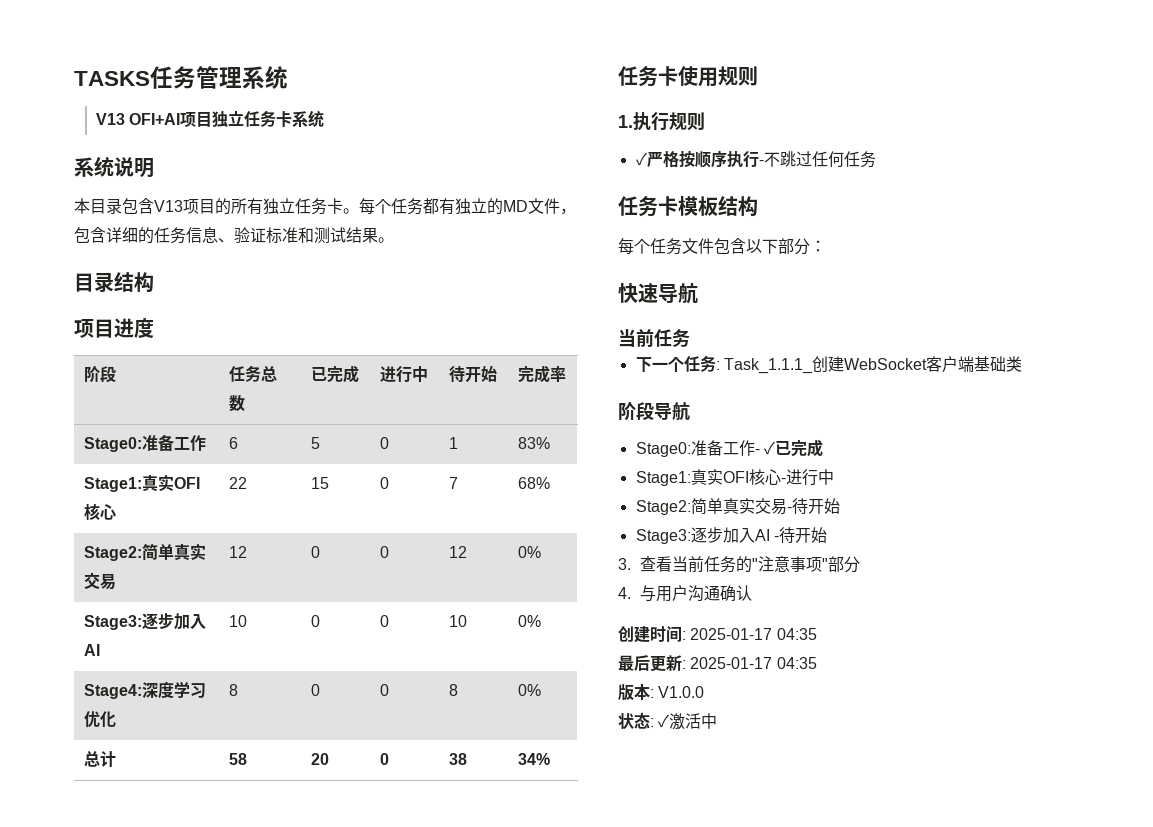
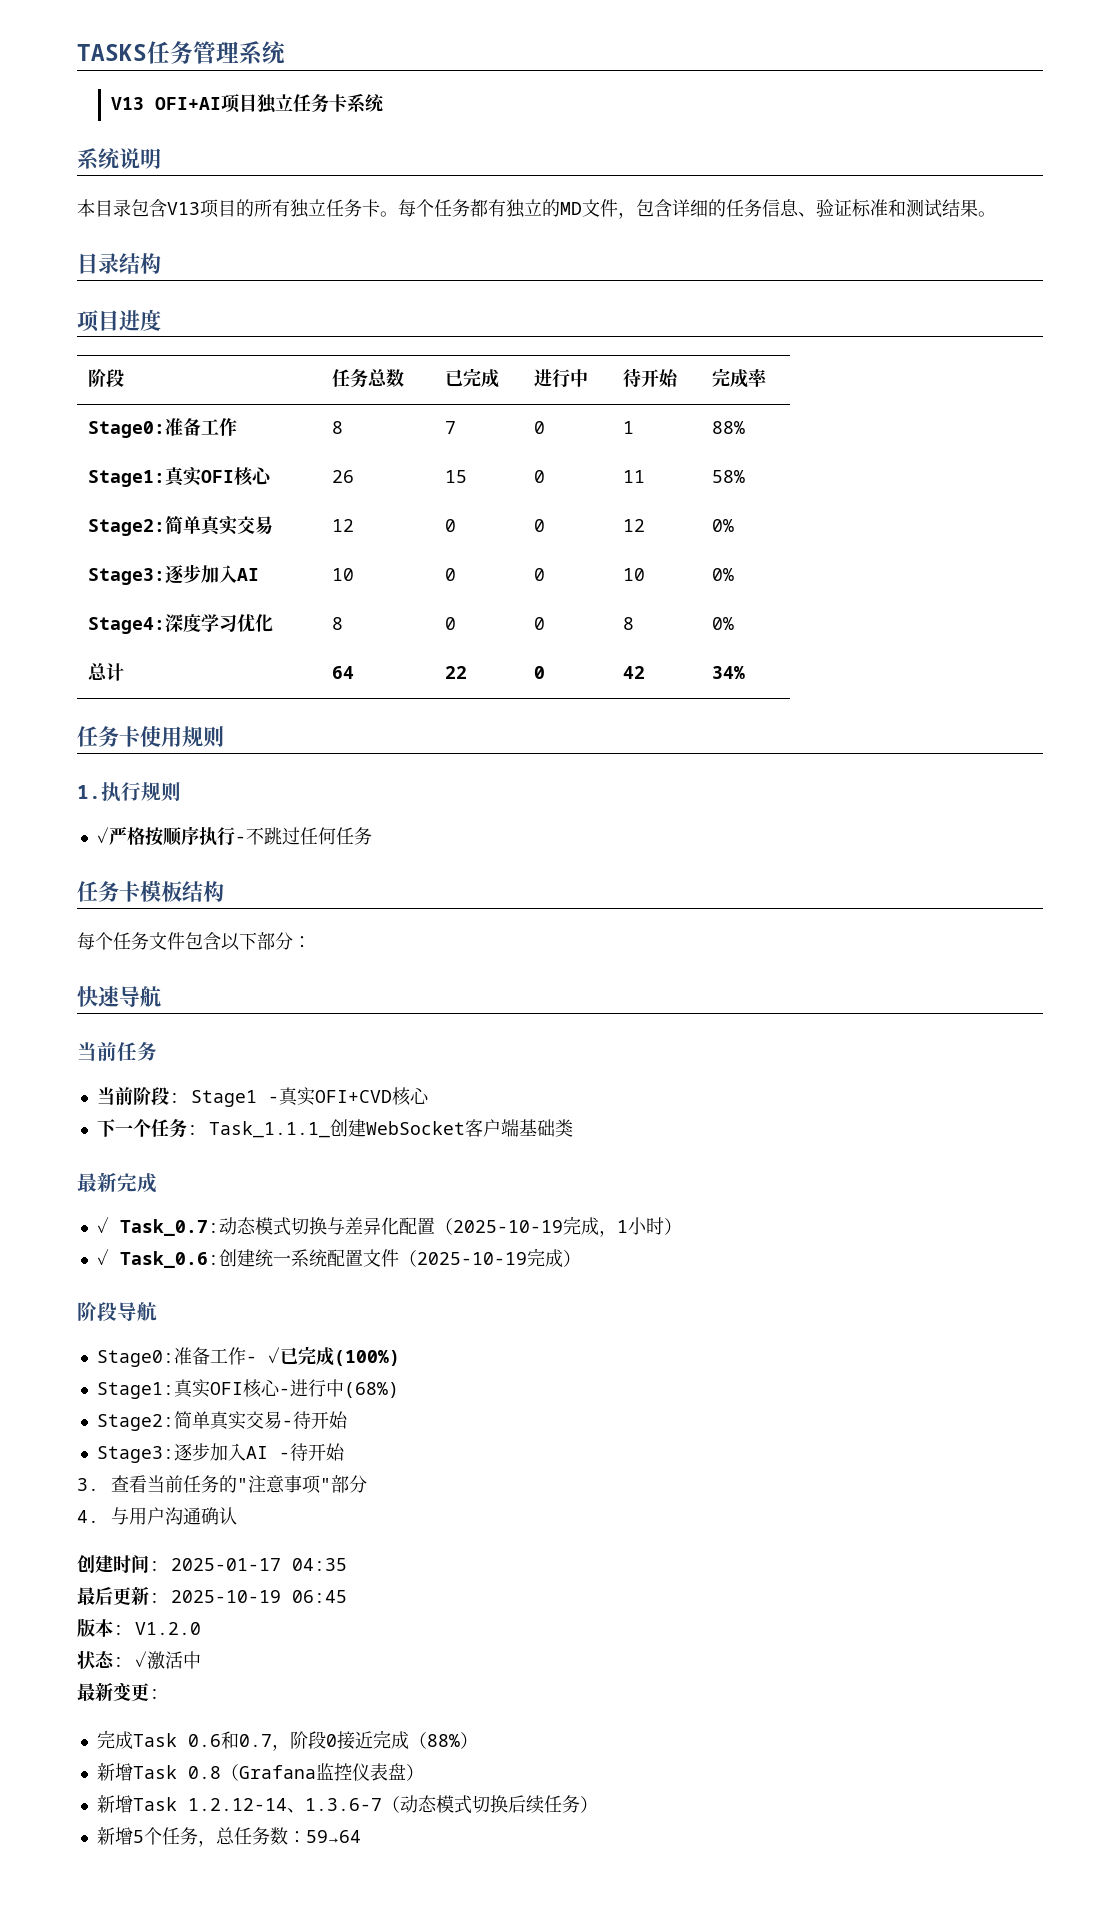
- Stage0:准备工作 | 6 | 5 | 0 | 1 | 83%
+ Stage0:准备工作 | 8 | 7 | 0 | 1 | 88%
- Stage1:真实OFI核心 | 22 | 15 | 0 | 7 | 68%
+ Stage1:真实OFI核心 | 26 | 15 | 0 | 11 | 58%
- 总计 | 58 | 20 | 0 | 38 | 34%
+ 总计 | 64 | 22 | 0 | 42 | 34%
+ 当前阶段: Stage1 -真实OFI+CVD核心
+ 最新完成
+ ✓ Task_0.7:动态模式切换与差异化配置（2025-10-19完成，1小时）
+ ✓ Task_0.6:创建统一系统配置文件（2025-10-19完成）
- Stage0:准备工作- ✓已完成
+ Stage0:准备工作- ✓已完成(100%)
- Stage1:真实OFI核心-进行中
+ Stage1:真实OFI核心-进行中(68%)
- 最后更新: 2025-01-17 04:35
+ 最后更新: 2025-10-19 06:45
- 版本: V1.0.0
+ 版本: V1.2.0
+ 最新变更:
+ 完成Task 0.6和0.7，阶段0接近完成（88%）
+ 新增Task 0.8（Grafana监控仪表盘）
+ 新增Task 1.2.12-14、1.3.6-7（动态模式切换后续任务）
+ 新增5个任务，总任务数：59→64

